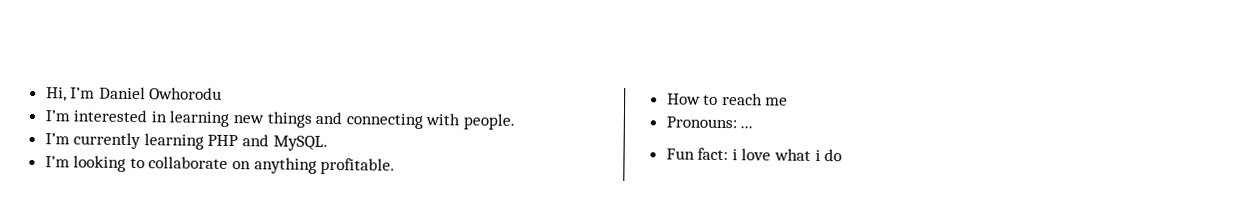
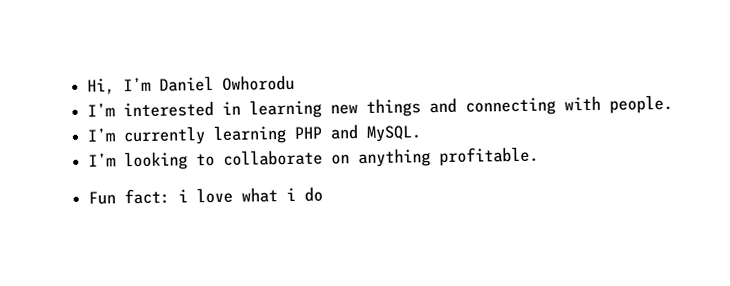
- How to reach me
- Pronouns: ...

